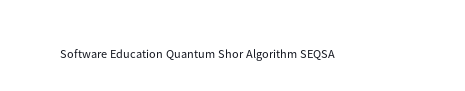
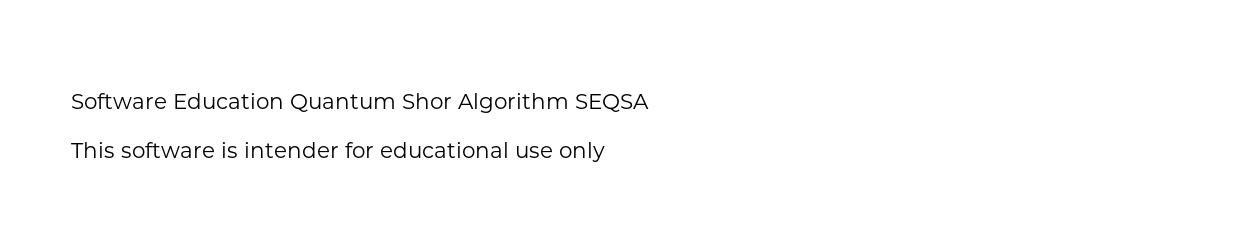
+ This software is intender for educational use only

